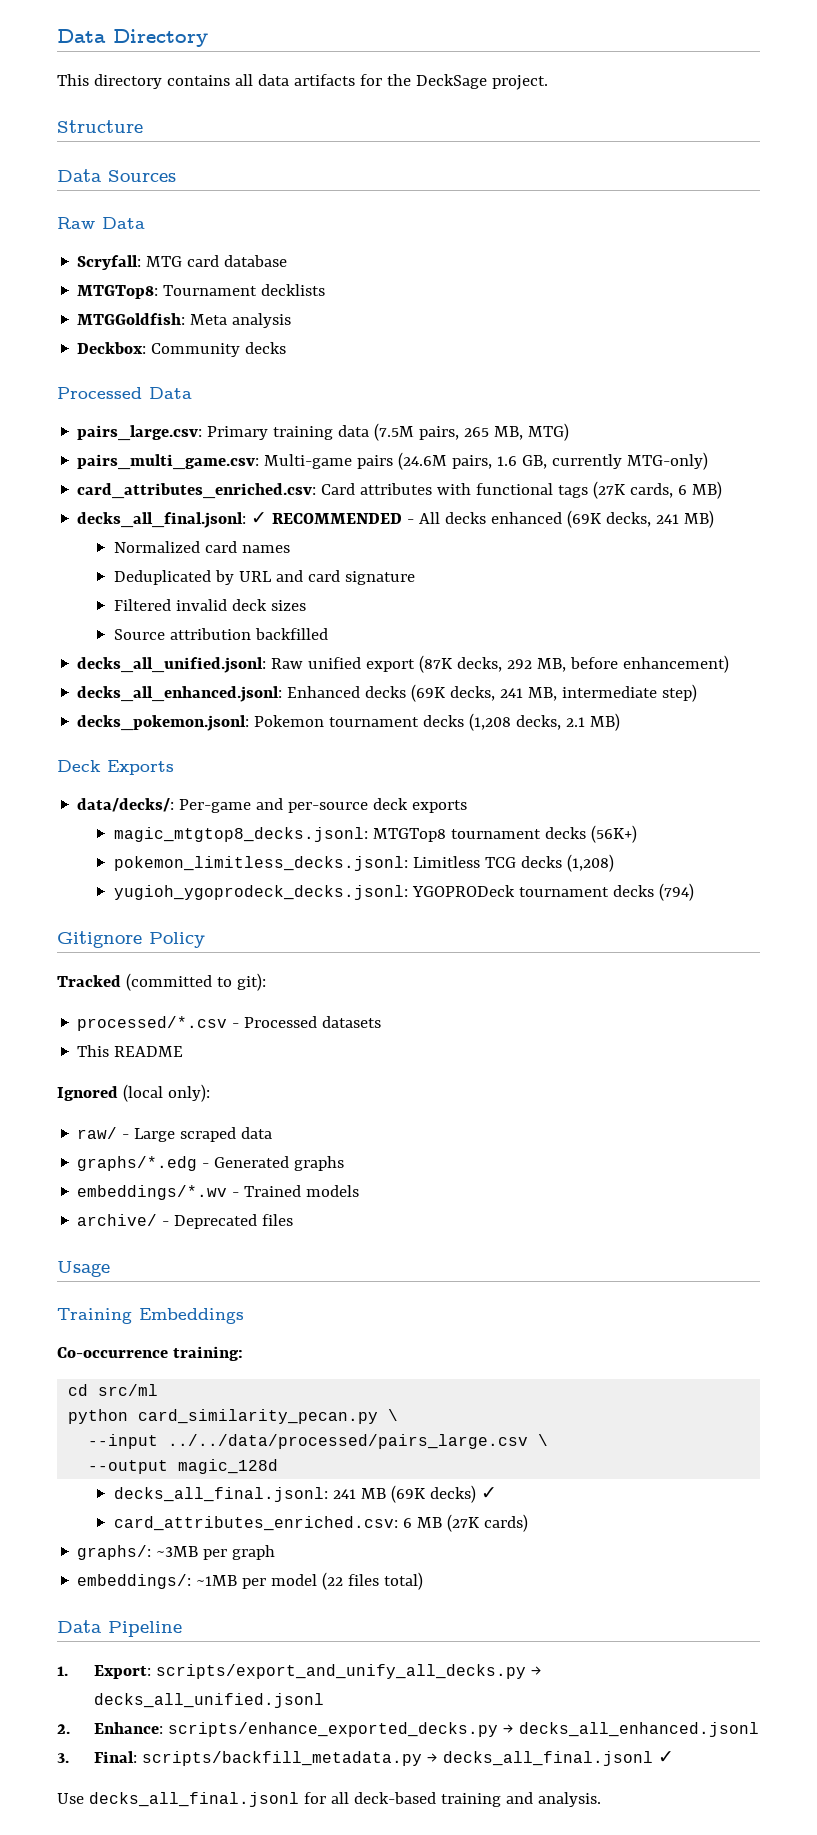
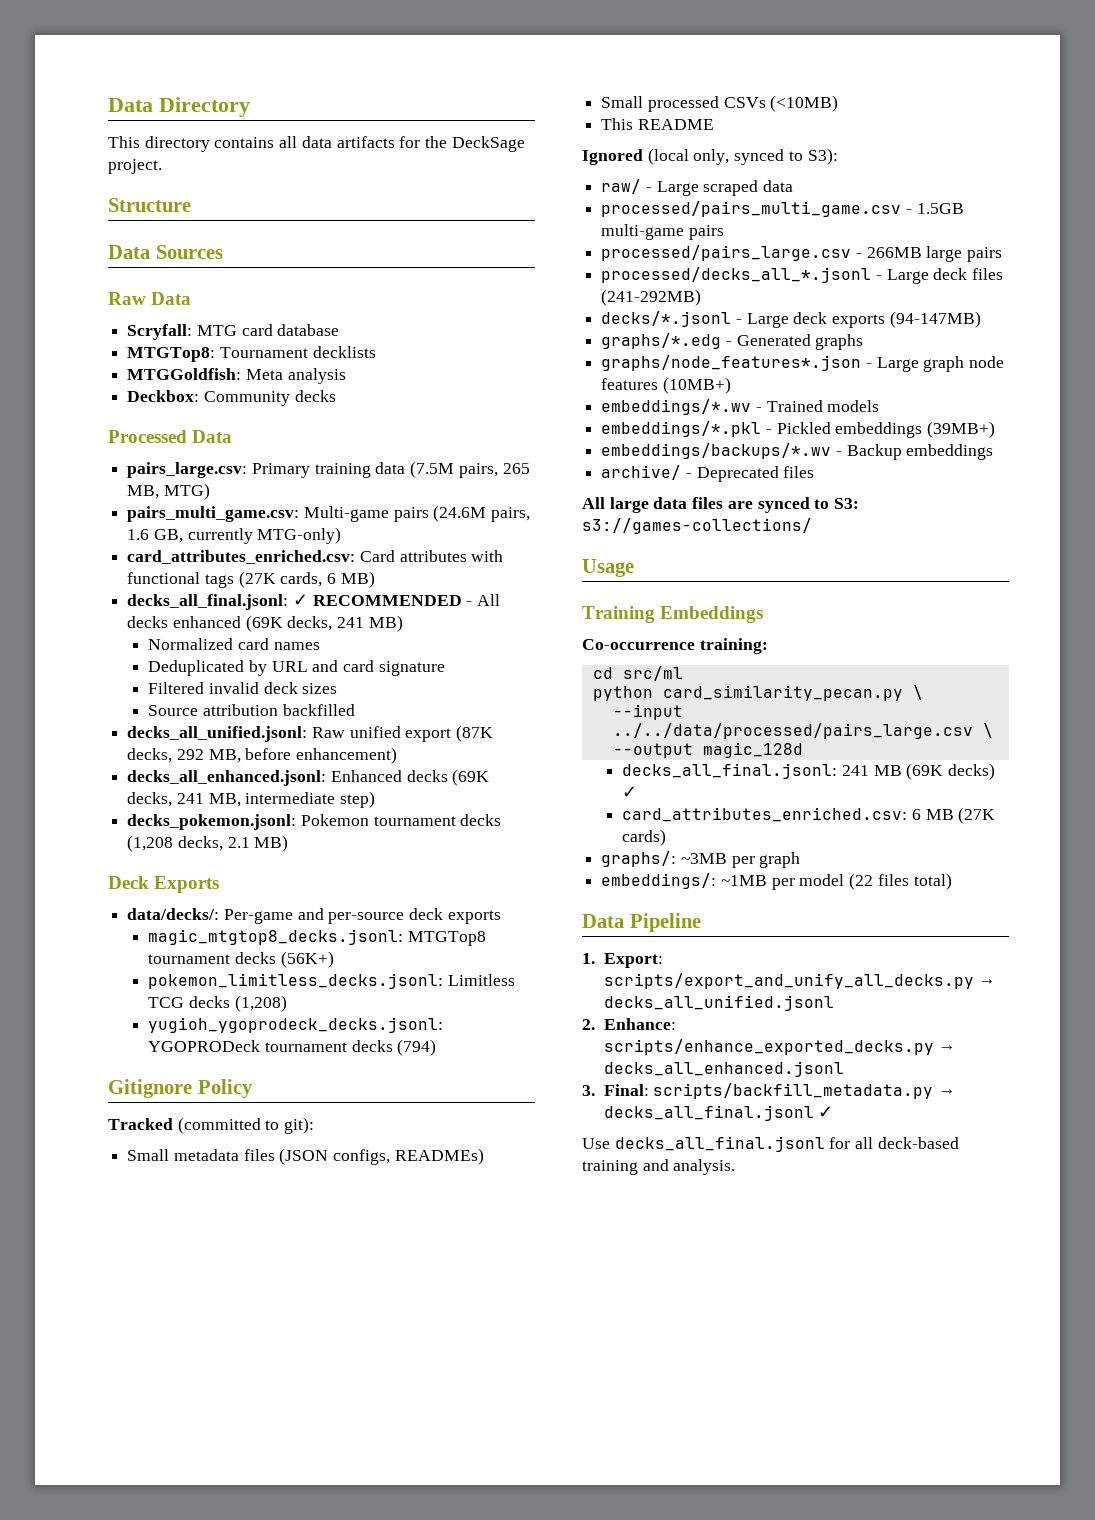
- processed/*.csv - Processed datasets
+ Small metadata files (JSON configs, READMEs)
+ Small processed CSVs (<10MB)
- Ignored (local only):
+ Ignored (local only, synced to S3):
+ processed/pairs_multi_game.csv - 1.5GB multi-game pairs
+ processed/pairs_large.csv - 266MB large pairs
+ processed/decks_all_*.jsonl - Large deck files (241-292MB)
+ decks/*.jsonl - Large deck exports (94-147MB)
  graphs/*.edg - Generated graphs
+ graphs/node_features*.json - Large graph node features (10MB+)
  embeddings/*.wv - Trained models
+ embeddings/*.pkl - Pickled embeddings (39MB+)
+ embeddings/backups/*.wv - Backup embeddings
  archive/ - Deprecated files
+ All large data files are synced to S3: s3://games-collections/

